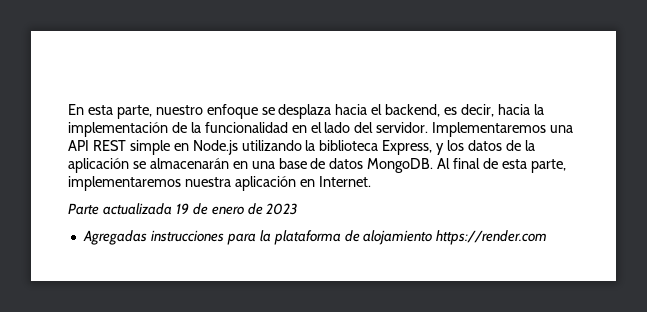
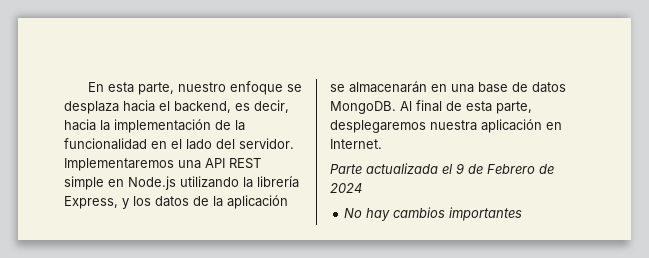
- Implementaremos una API REST simple en Node.js utilizando la biblioteca Express, y los datos de la aplicación se almacenarán en una base de datos MongoDB.
+ Implementaremos una API REST simple en Node.js utilizando la librería Express, y los datos de la aplicación se almacenarán en una base de datos MongoDB.
- Al final de esta parte, implementaremos nuestra aplicación en Internet.
+ Al final de esta parte, desplegaremos nuestra aplicación en Internet.
- Parte actualizada 19 de enero de 2023
- Agregadas instrucciones para la plataforma de alojamiento https://render.com
+ Parte actualizada el 9 de Febrero de 2024
+ No hay cambios importantes

